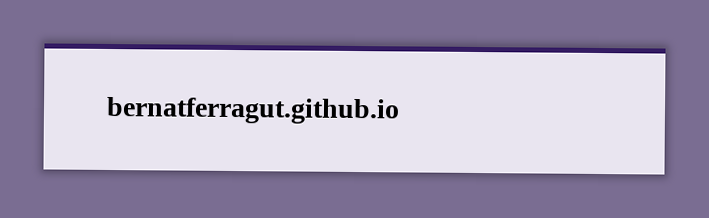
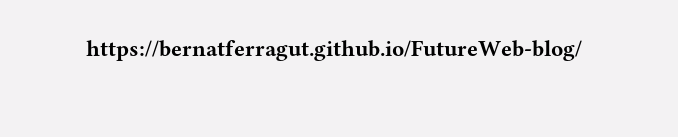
- bernatferragut.github.io
+ https://bernatferragut.github.io/FutureWeb-blog/

